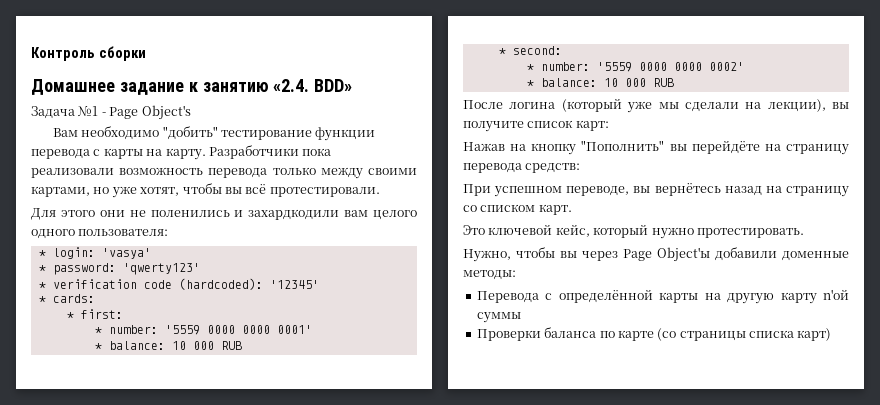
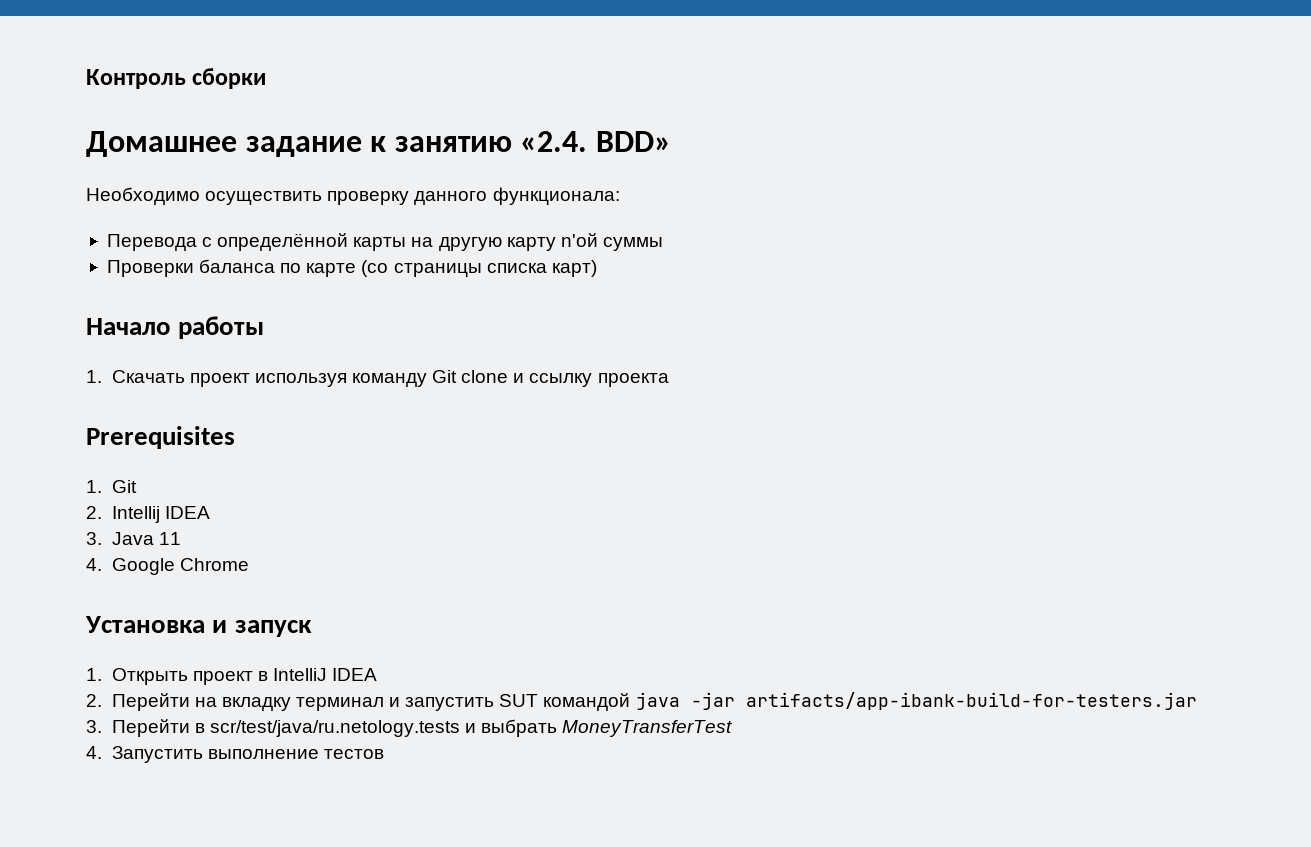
- Задача №1 - Page Object's
- Вам необходимо "добить" тестирование функции перевода с карты на карту. Разработчики пока реализовали возможность перевода только между своими картами, но уже хотят, чтобы вы всё протестировали.
- Для этого они не поленились и захардкодили вам целого одного пользователя:
- * login: 'vasya'
- * password: 'qwerty123'
- * verification code (hardcoded): '12345'
- * cards:
- * first:
- * number: '5559 0000 0000 0001'
- * balance: 10 000 RUB
- * second:
- * number: '5559 0000 0000 0002'
- * balance: 10 000 RUB
- После логина (который уже мы сделали на лекции), вы получите список карт:
- Нажав на кнопку "Пополнить" вы перейдёте на страницу перевода средств:
- При успешном переводе, вы вернётесь назад на страницу со списком карт.
- Это ключевой кейс, который нужно протестировать.
- Нужно, чтобы вы через Page Object'ы добавили доменные методы:
+ Необходимо осуществить проверку данного функционала:
+ Начало работы
+ 1. Скачать проект используя команду Git clone и ссылку проекта
+ Prerequisites
+ 1. Git
+ 2. Intellij IDEA
+ 3. Java 11
+ 4. Google Chrome
+ Установка и запуск
+ 1. Открыть проект в IntelliJ IDEA
+ 2. Перейти на вкладку терминал и запустить SUT командой java -jar artifacts/app-ibank-build-for-testers.jar
+ 3. Перейти в scr/test/java/ru.netology.tests и выбрать MoneyTransferTest
+ 4. Запустить выполнение тестов

